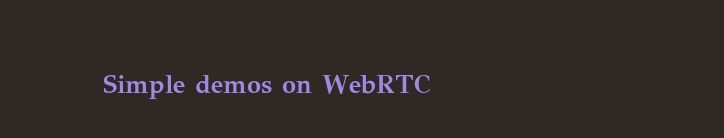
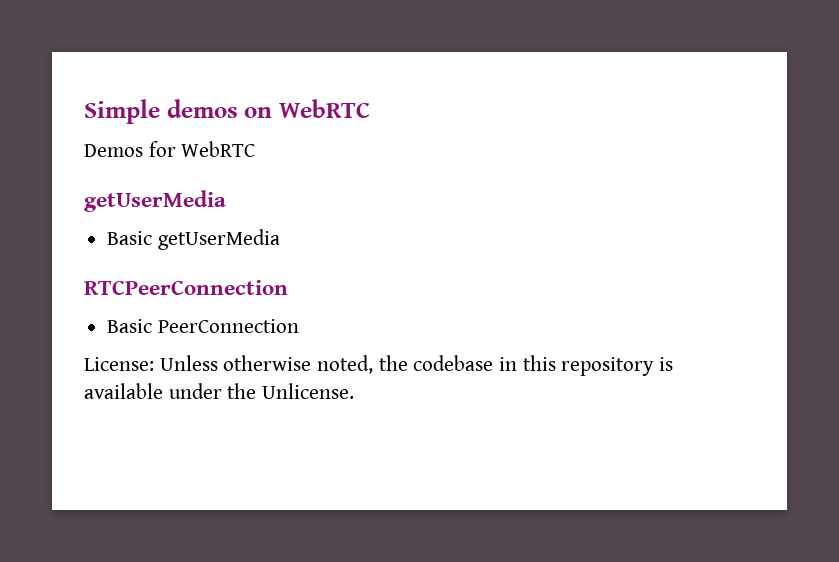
+ Demos for WebRTC
+ getUserMedia
+ Basic getUserMedia
+ RTCPeerConnection
+ Basic PeerConnection
+ License: Unless otherwise noted, the codebase in this repository is available under the Unlicense.

